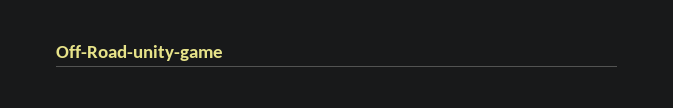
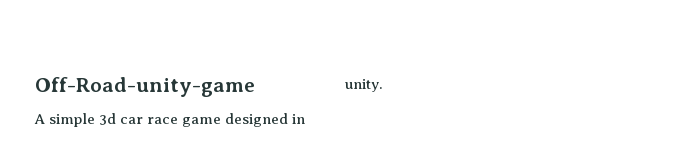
+ A simple 3d car race game designed in unity.

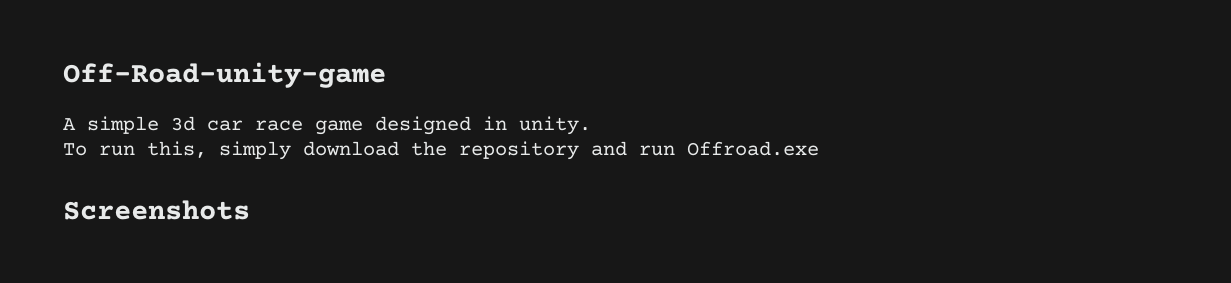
+ To run this, simply download the repository and run Offroad.exe
+ Screenshots

